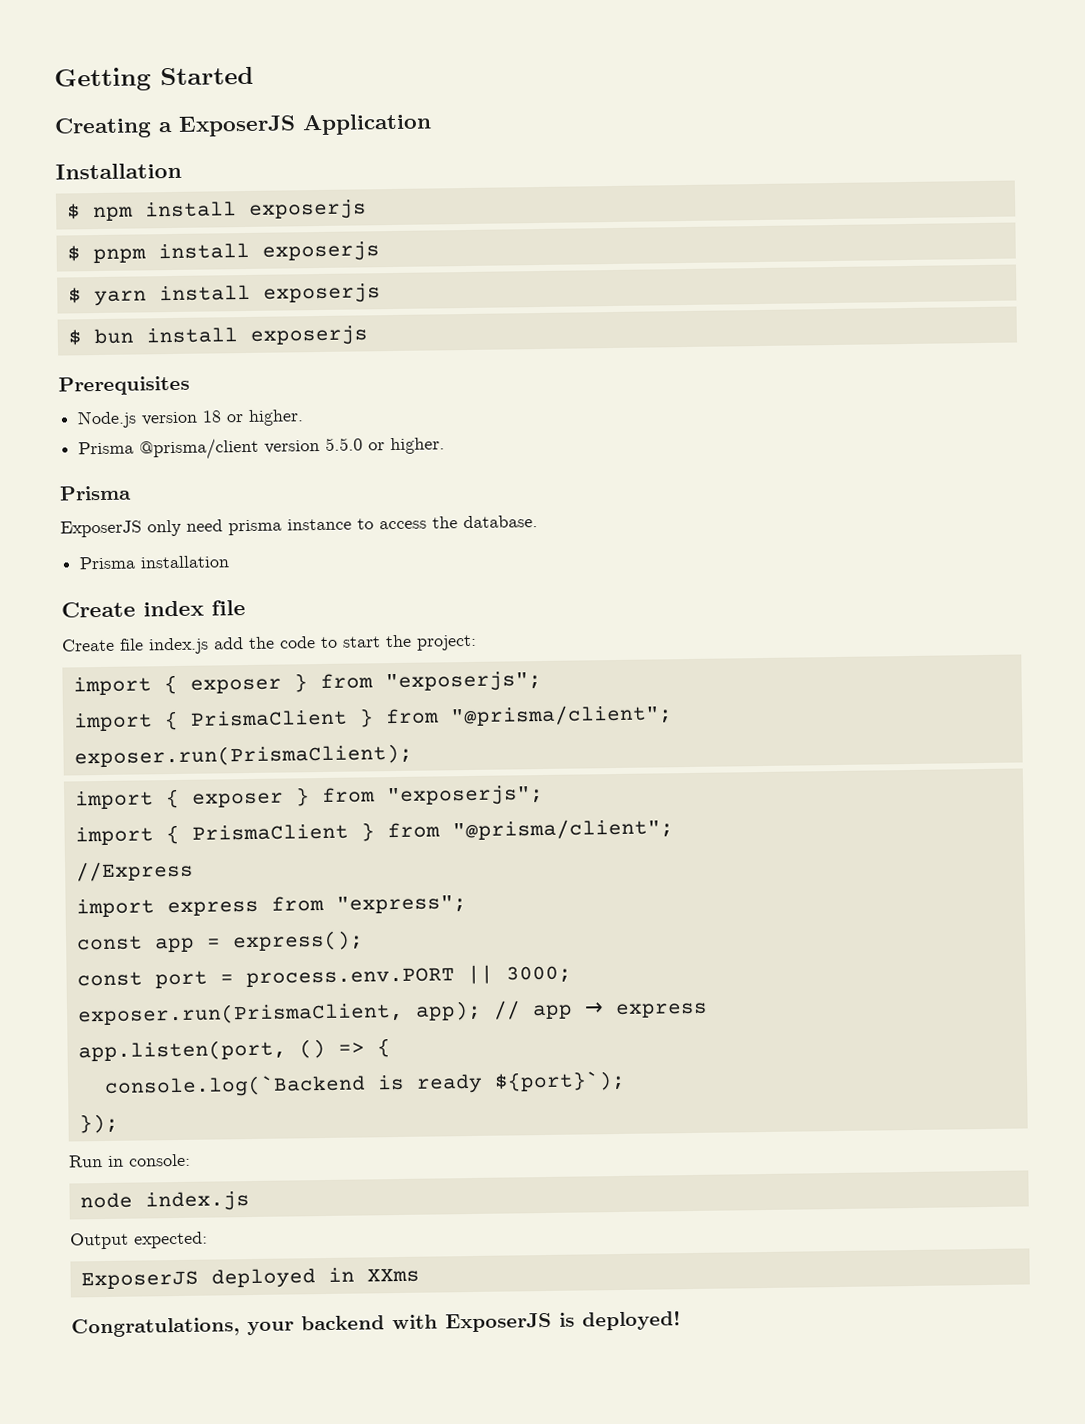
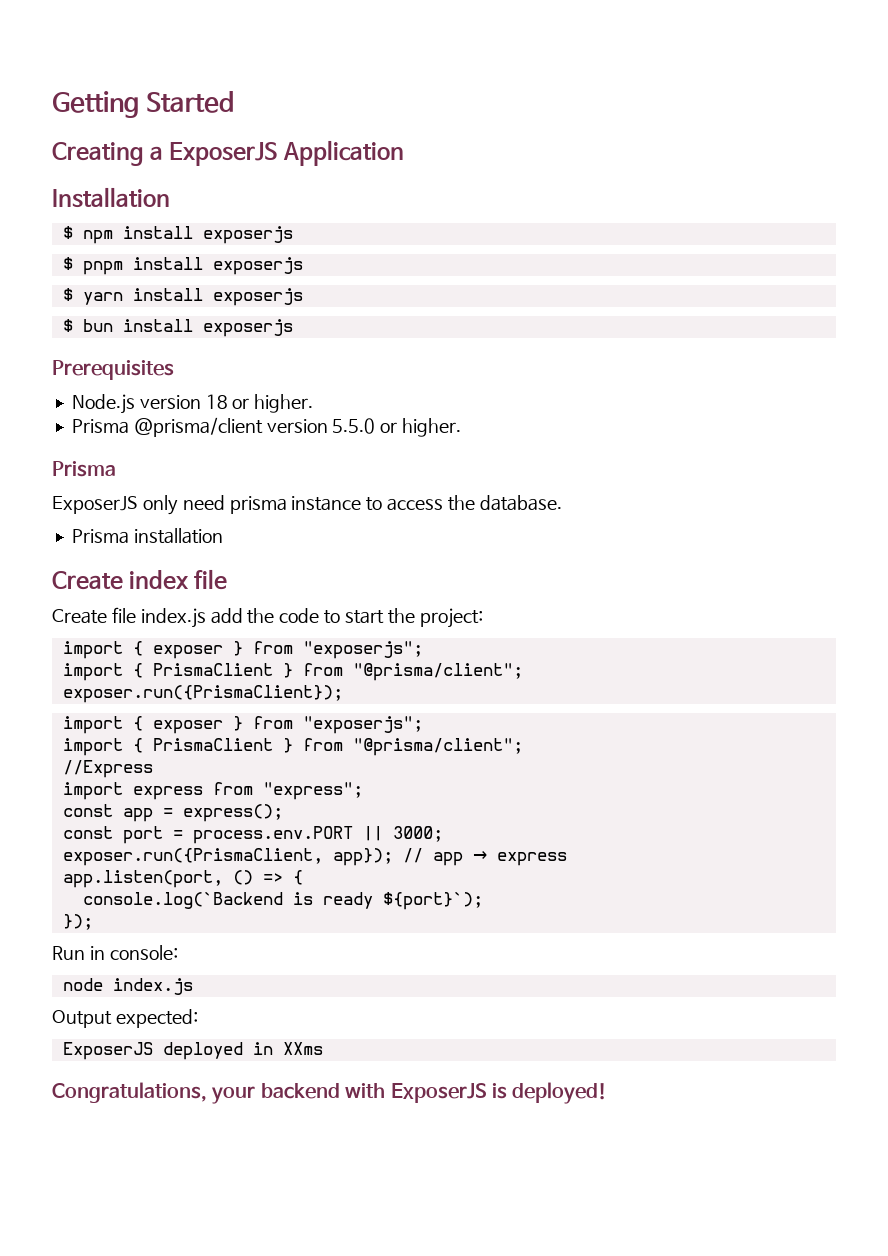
- exposer.run(PrismaClient);
+ exposer.run({PrismaClient});
- exposer.run(PrismaClient, app); // app → express
+ exposer.run({PrismaClient, app}); // app → express

